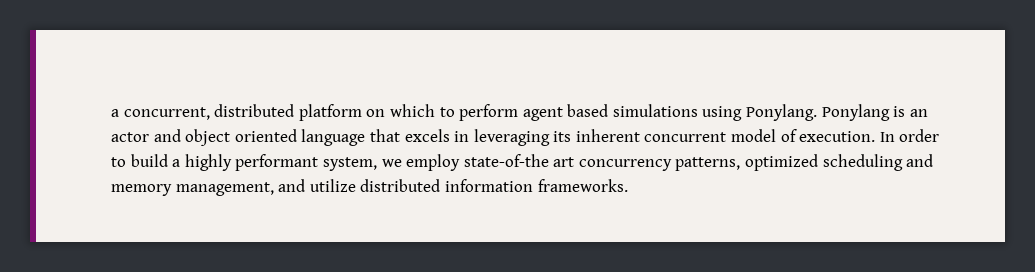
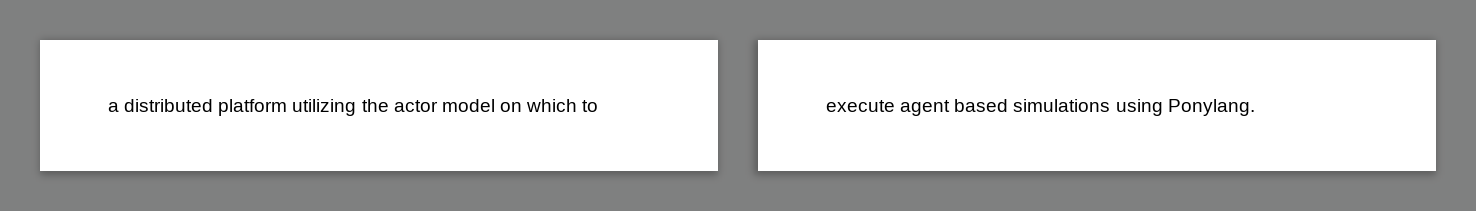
- a concurrent, distributed platform on which to perform agent based simulations using Ponylang. Ponylang is an actor and object oriented language that excels in leveraging its inherent concurrent model of execution. In order to build a highly performant system, we employ state-of-the art concurrency patterns, optimized scheduling and memory management, and utilize distributed information frameworks.
+ a distributed platform utilizing the actor model on which to execute agent based simulations using Ponylang.

